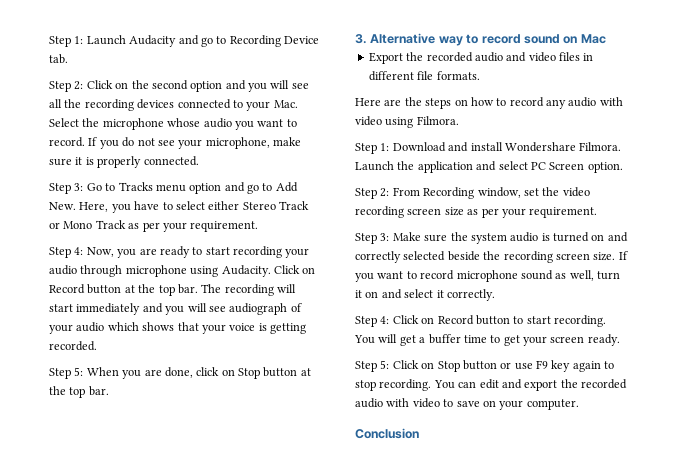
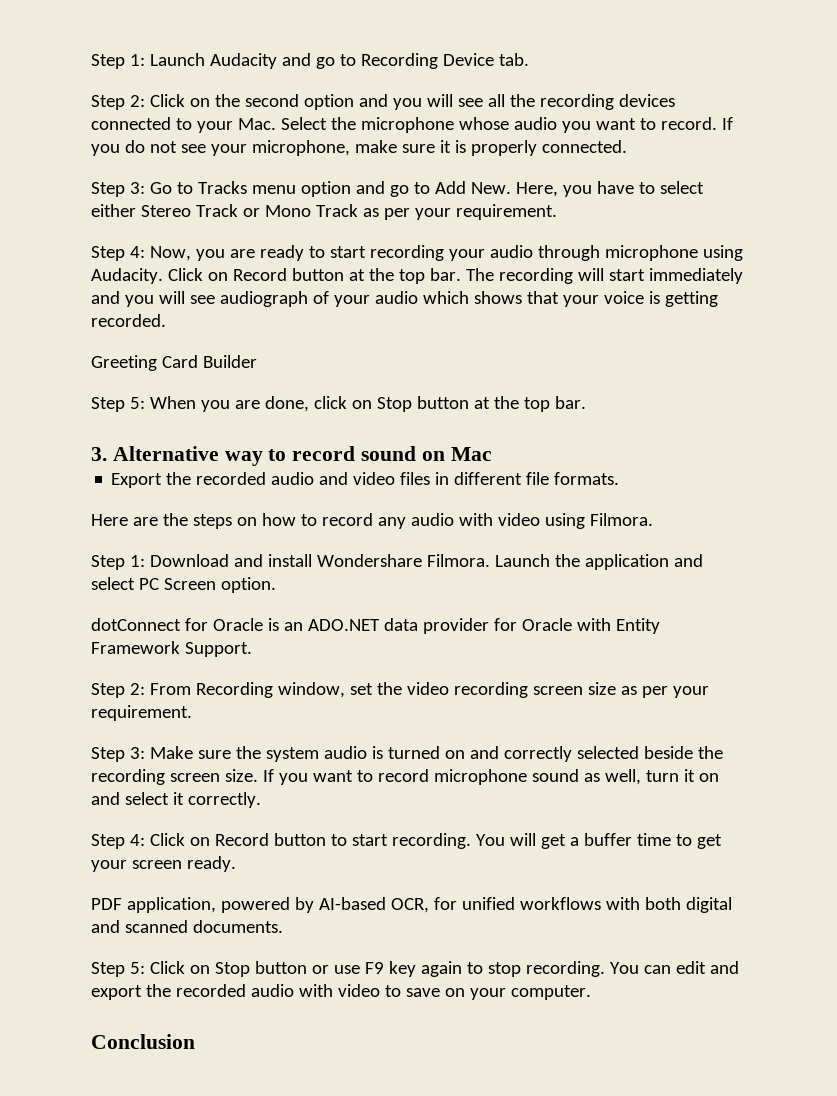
+ Greeting Card Builder
+ dotConnect for Oracle is an ADO.NET data provider for Oracle with Entity Framework Support.
+ PDF application, powered by AI-based OCR, for unified workflows with both digital and scanned documents.

